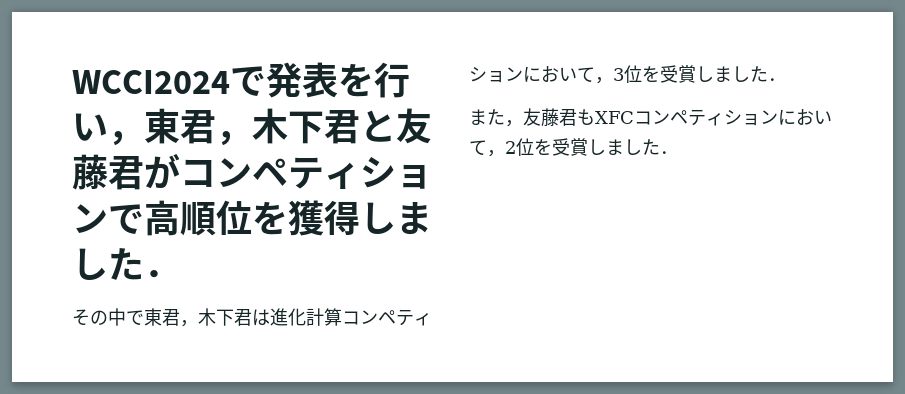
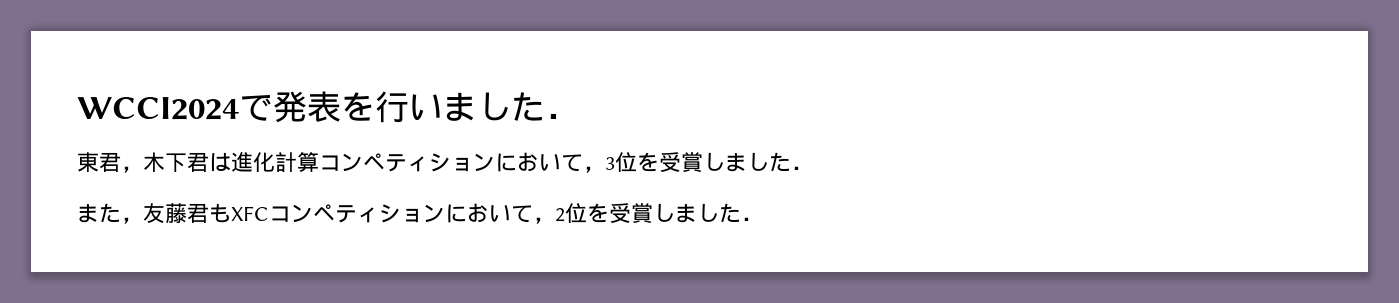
- WCCI2024で発表を行い，東君，木下君と友藤君がコンペティションで高順位を獲得しました．
- その中で東君，木下君は進化計算コンペティションにおいて，3位を受賞しました．
+ WCCI2024で発表を行いました．
+ 東君，木下君は進化計算コンペティションにおいて，3位を受賞しました．

